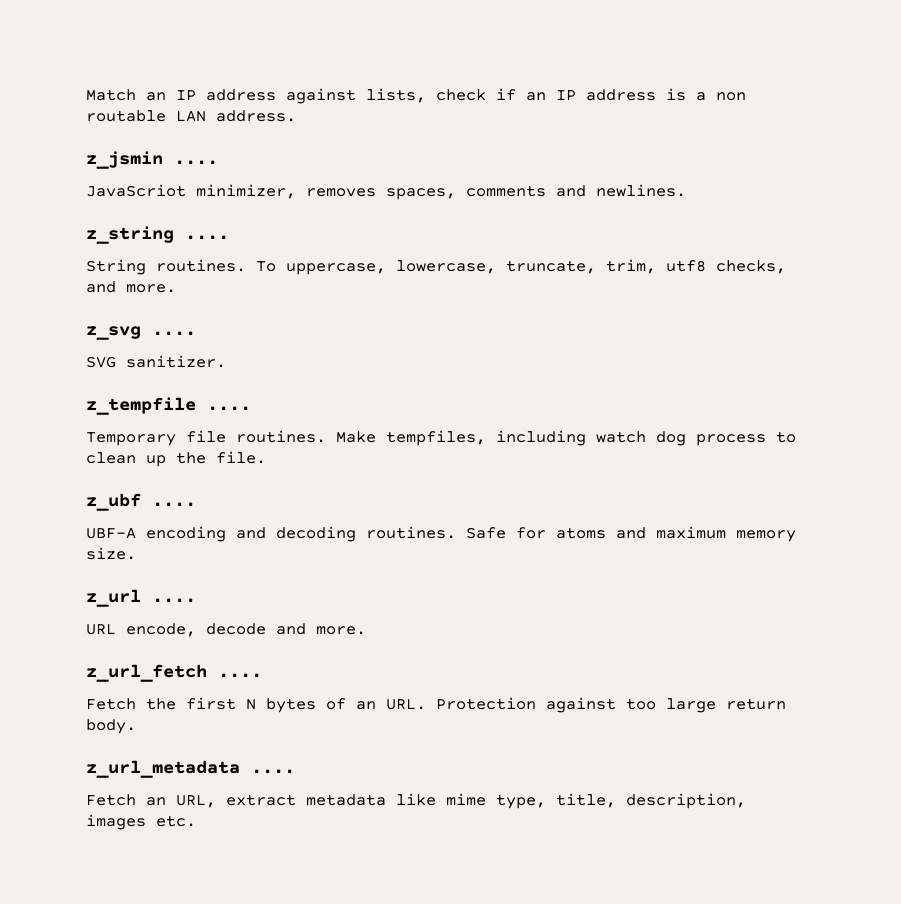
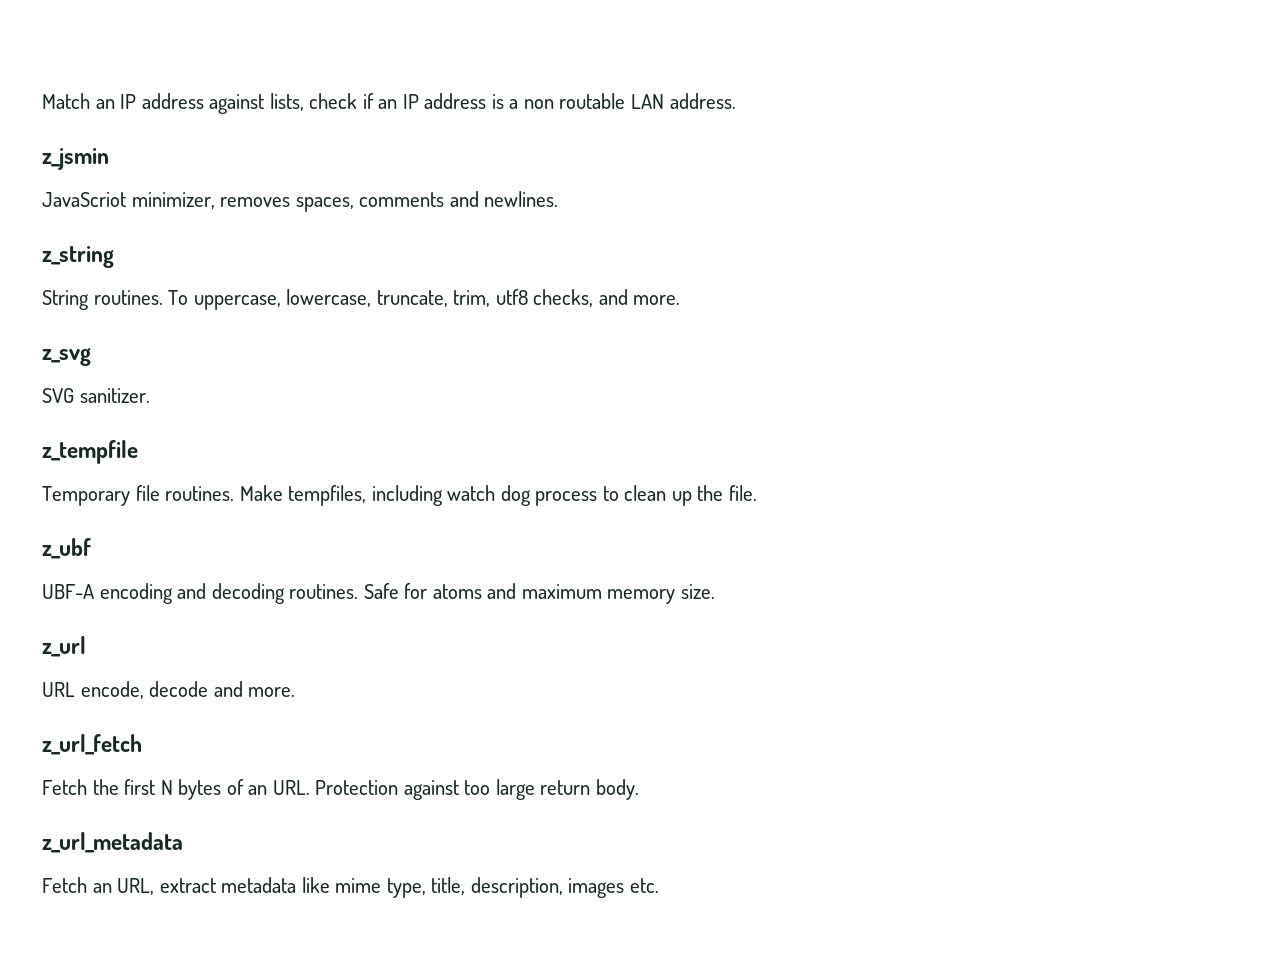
- z_jsmin ....
+ z_jsmin
- z_string ....
+ z_string
- z_svg ....
+ z_svg
- z_tempfile ....
+ z_tempfile
- z_ubf ....
+ z_ubf
- z_url ....
+ z_url
- z_url_fetch ....
+ z_url_fetch
- z_url_metadata ....
+ z_url_metadata

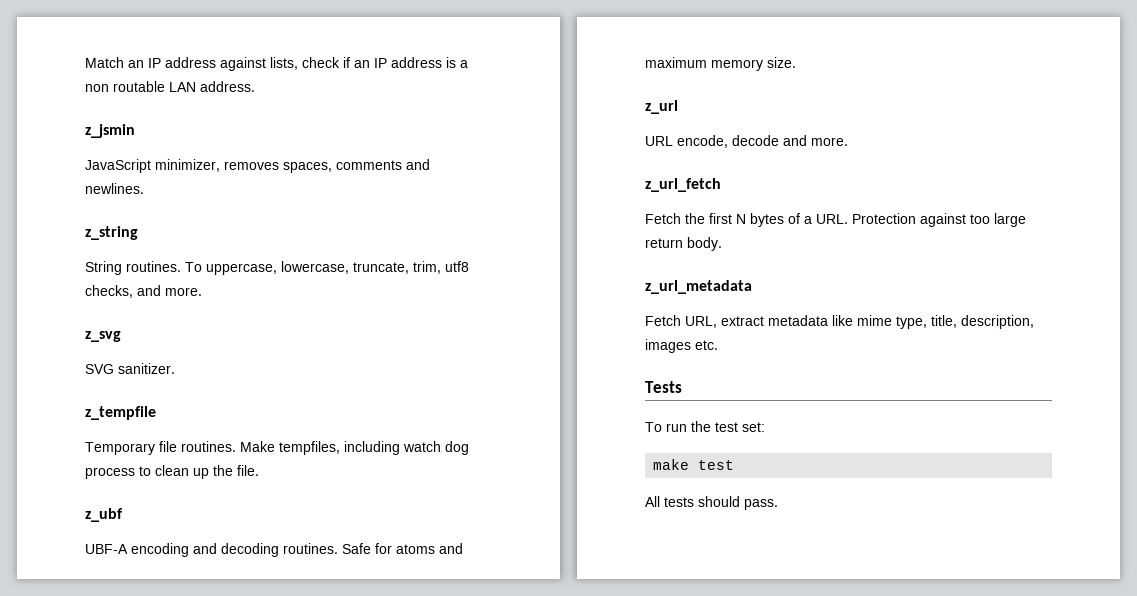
- JavaScriot minimizer, removes spaces, comments and newlines.
+ JavaScript minimizer, removes spaces, comments and newlines.
- Fetch the first N bytes of an URL. Protection against too large return body.
+ Fetch the first N bytes of a URL. Protection against too large return body.
- Fetch an URL, extract metadata like mime type, title, description, images etc.
+ Fetch URL, extract metadata like mime type, title, description, images etc.
+ Tests
+ To run the test set:
+ make test
+ All tests should pass.

